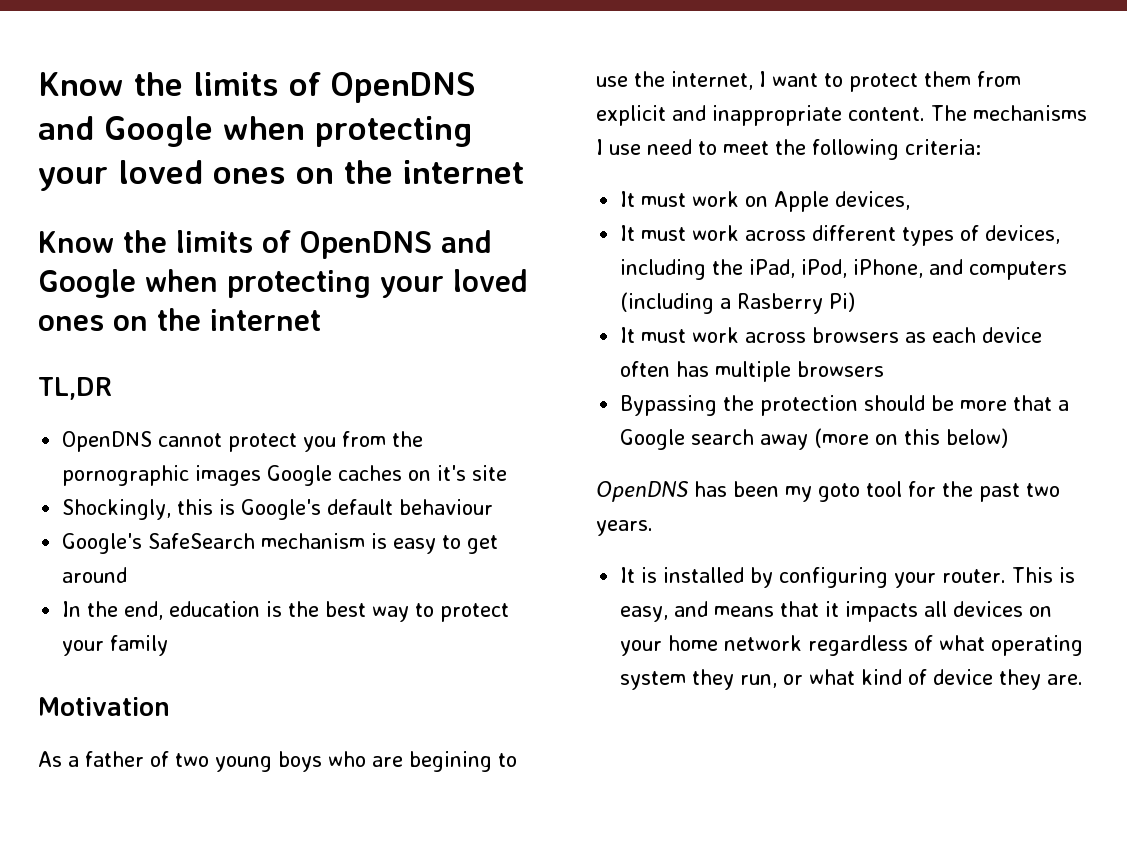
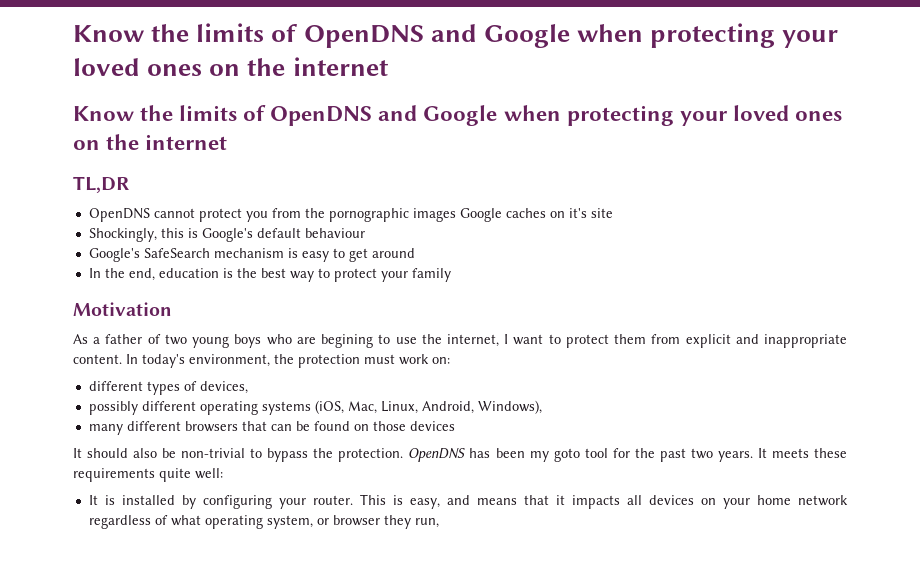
- The mechanisms I use need to meet the following criteria:
- It must work on Apple devices,
- It must work across different types of devices, including the iPad, iPod, iPhone, and computers (including a Rasberry Pi)
- It must work across browsers as each device often has multiple browsers
- Bypassing the protection should be more that a Google search away (more on this below)
- OpenDNS has been my goto tool for the past two years.
+ In today's environment, the protection must work on:
+ different types of devices,
+ possibly different operating systems (iOS, Mac, Linux, Android, Windows),
+ many different browsers that can be found on those devices
+ It should also be non-trivial to bypass the protection. OpenDNS has been my goto tool for the past two years. It meets these requirements quite well:
- This is easy, and means that it impacts all devices on your home network regardless of what operating system they run, or what kind of device they are.
+ This is easy, and means that it impacts all devices on your home network regardless of what operating system, or browser they run,

